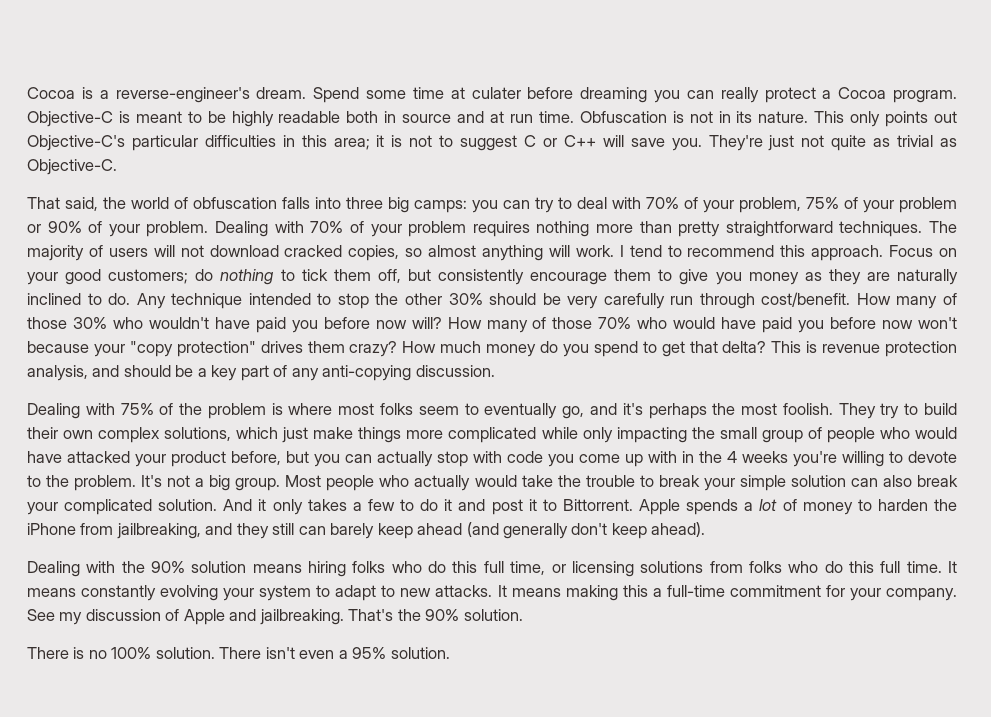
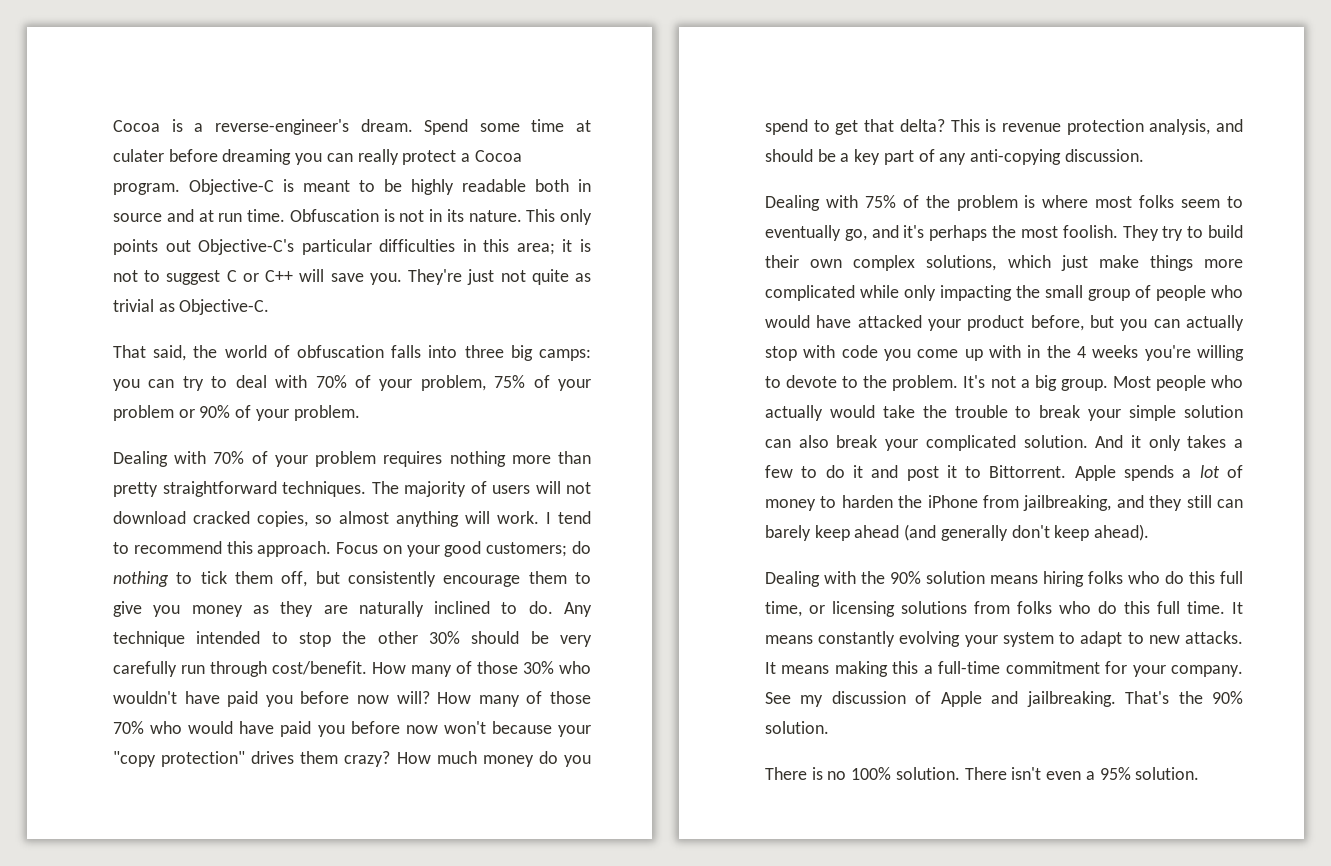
- That said, the world of obfuscation falls into three big camps: you can try to deal with 70% of your problem, 75% of your problem or 90% of your problem. Dealing with 70% of your problem requires nothing more than pretty straightforward techniques.
+ That said, the world of obfuscation falls into three big camps: you can try to deal with 70% of your problem, 75% of your problem or 90% of your problem.
+ Dealing with 70% of your problem requires nothing more than pretty straightforward techniques.

